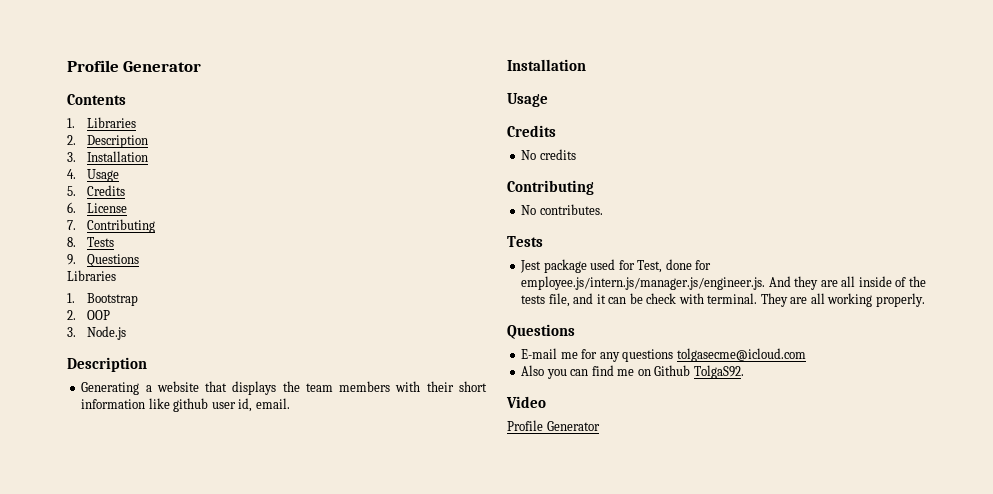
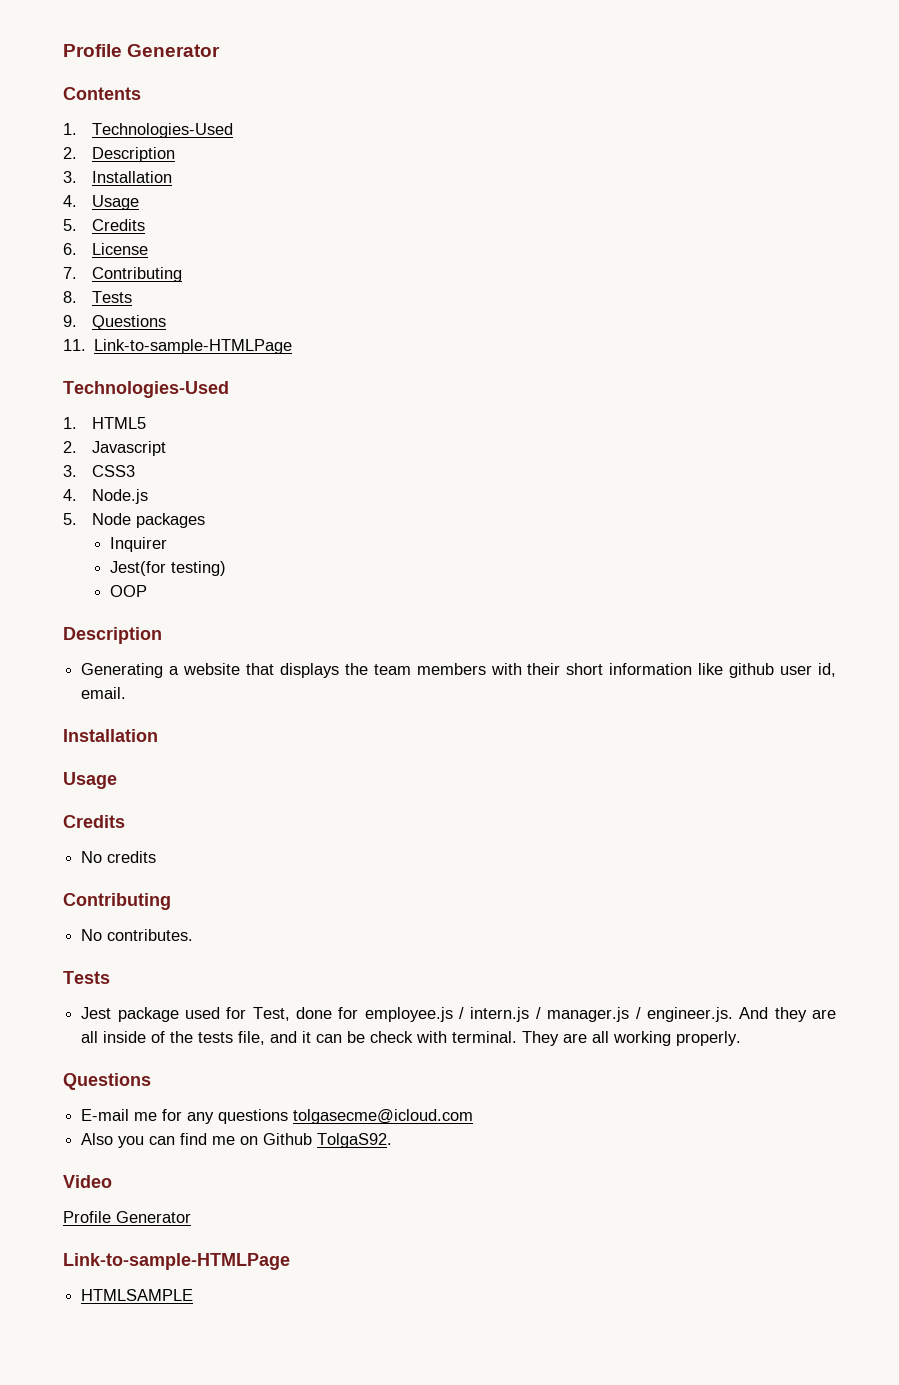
- 1. Libraries
+ 1. Technologies-Used
  9. Questions
- Libraries
- 1. Bootstrap
- 2. OOP
- 3. Node.js
+ 11. Link-to-sample-HTMLPage
+ Technologies-Used
+ 1. HTML5
+ 2. Javascript
+ 3. CSS3
+ 4. Node.js
+ 5. Node packages
+ Inquirer
+ Jest(for testing)
+ OOP
- Jest package used for Test, done for employee.js/intern.js/manager.js/engineer.js. And they are all inside of the tests file, and it can be check with terminal.
+ Jest package used for Test, done for employee.js / intern.js / manager.js / engineer.js. And they are all inside of the tests file, and it can be check with terminal.
  Video
  Profile Generator
+ Link-to-sample-HTMLPage
+ HTMLSAMPLE

